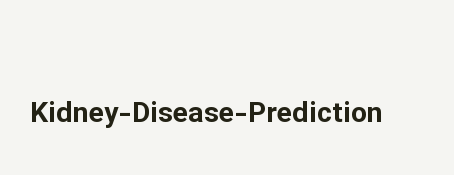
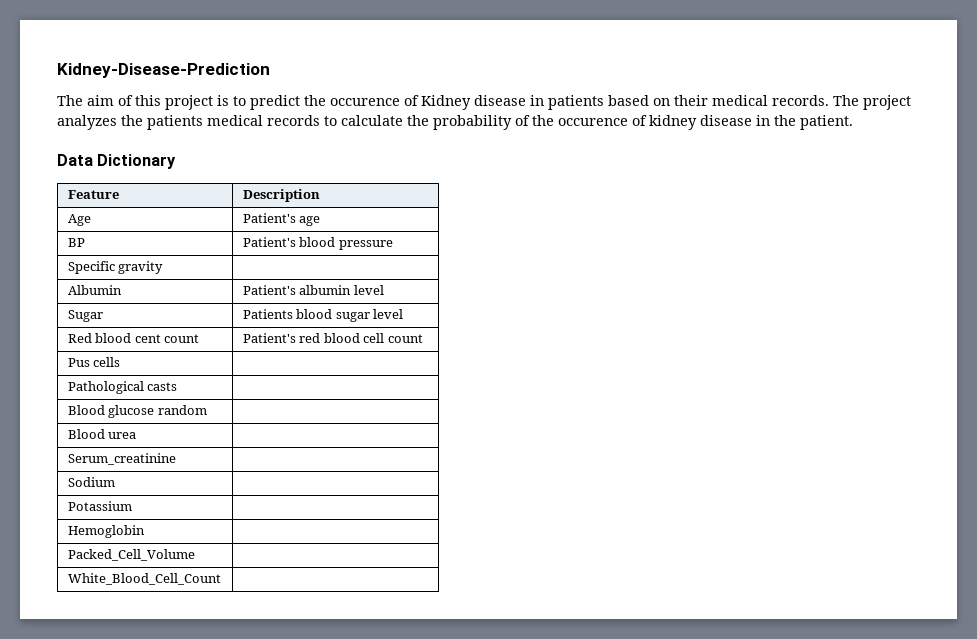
+ The aim of this project is to predict the occurence of Kidney disease in patients based on their medical records. The project analyzes the patients medical records to calculate the probability of the occurence of kidney disease in the patient.
+ Data Dictionary
+ Feature | Description
+ Age | Patient's age
+ BP | Patient's blood pressure
+ Specific gravity |
+ Albumin | Patient's albumin level
+ Sugar | Patients blood sugar level
+ Red blood cent count | Patient's red blood cell count
+ Pus cells |
+ Pathological casts |
+ Blood glucose random |
+ Blood urea |
+ Serum_creatinine |
+ Sodium |
+ Potassium |
+ Hemoglobin |
+ Packed_Cell_Volume |
+ White_Blood_Cell_Count |

